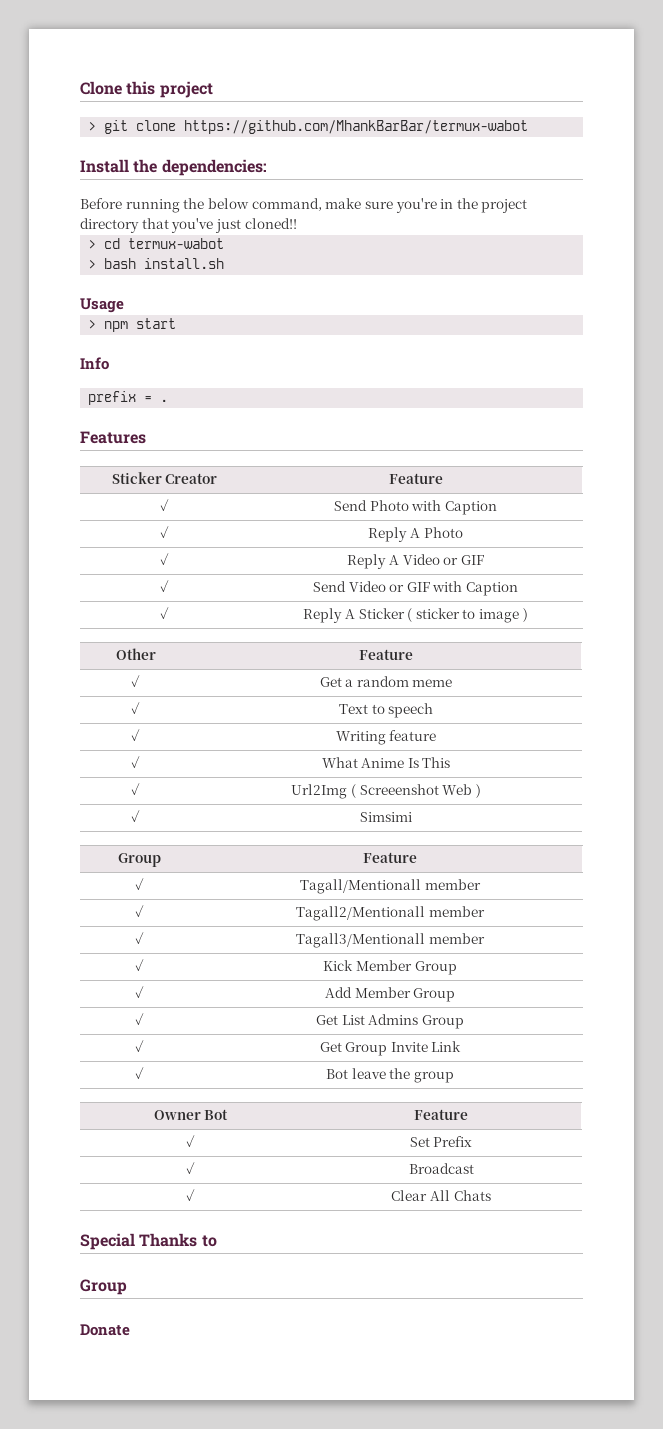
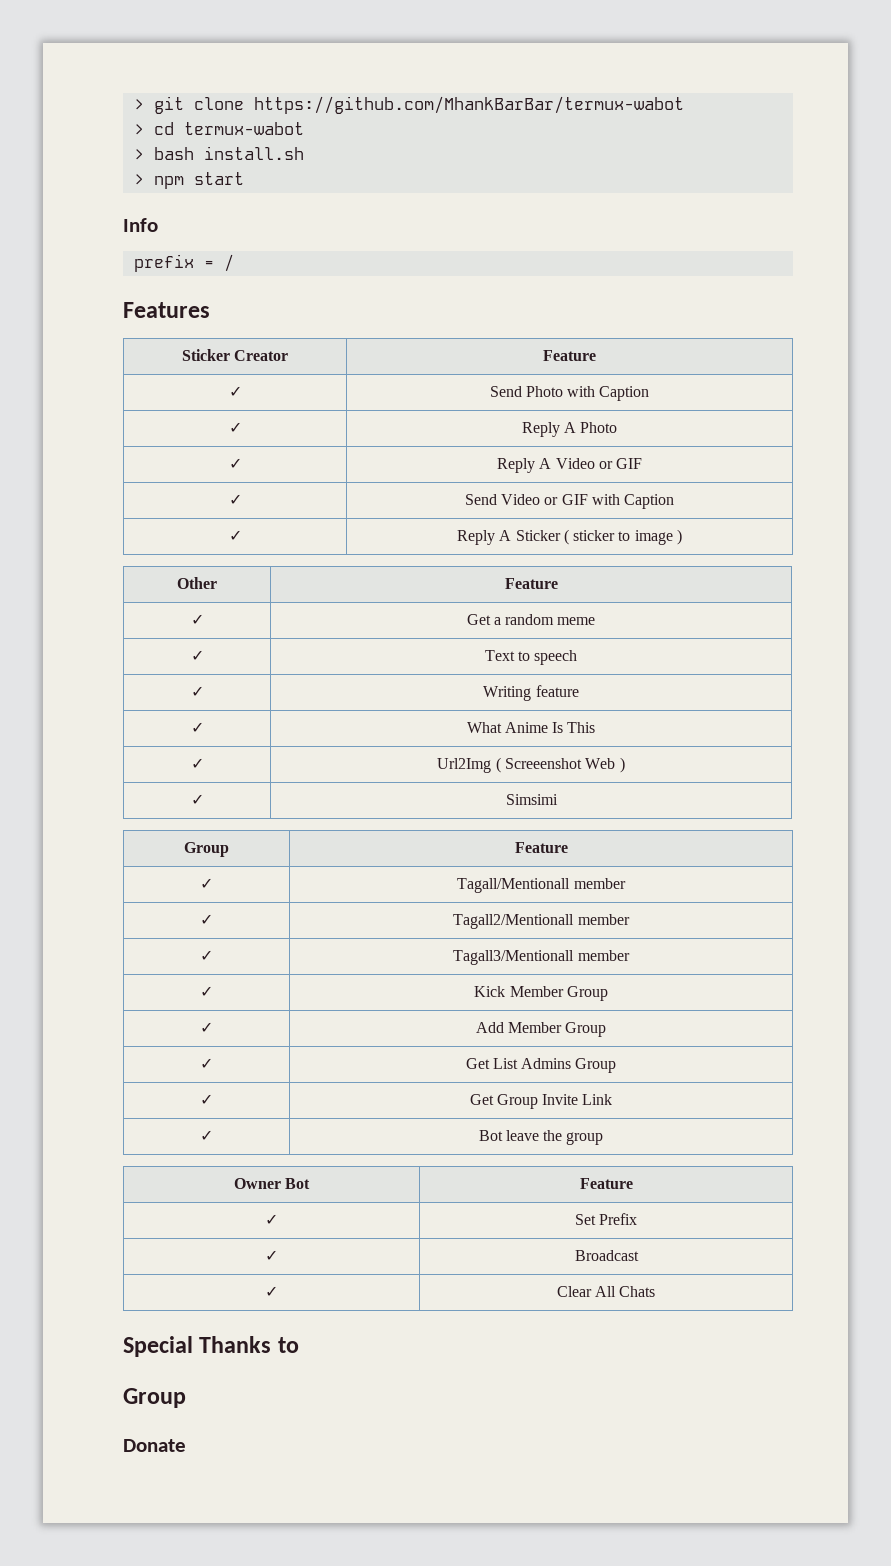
- Clone this project
- Install the dependencies:
- Before running the below command, make sure you're in the project directory that you've just cloned!!
- Usage
- prefix = .
+ prefix = /

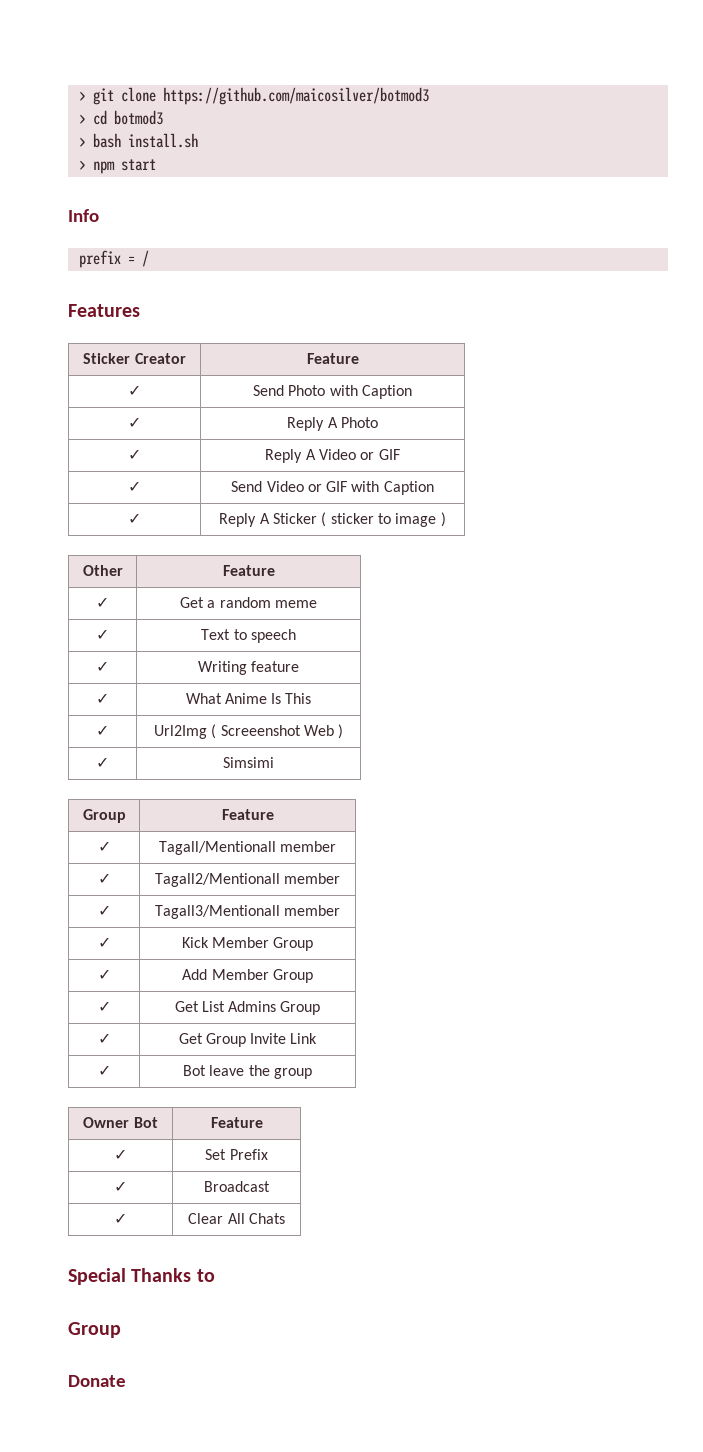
- > git clone https://github.com/MhankBarBar/termux-wabot
+ > git clone https://github.com/maicosilver/botmod3
- > cd termux-wabot
+ > cd botmod3

